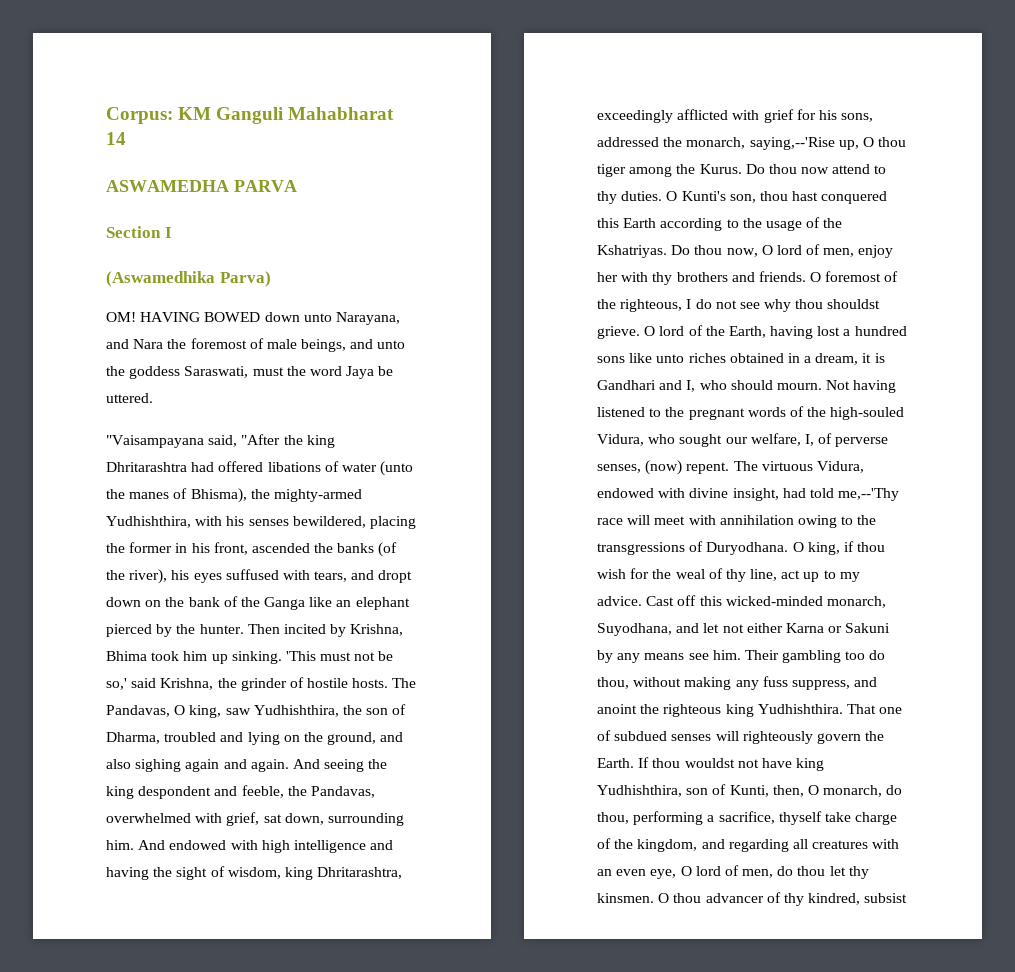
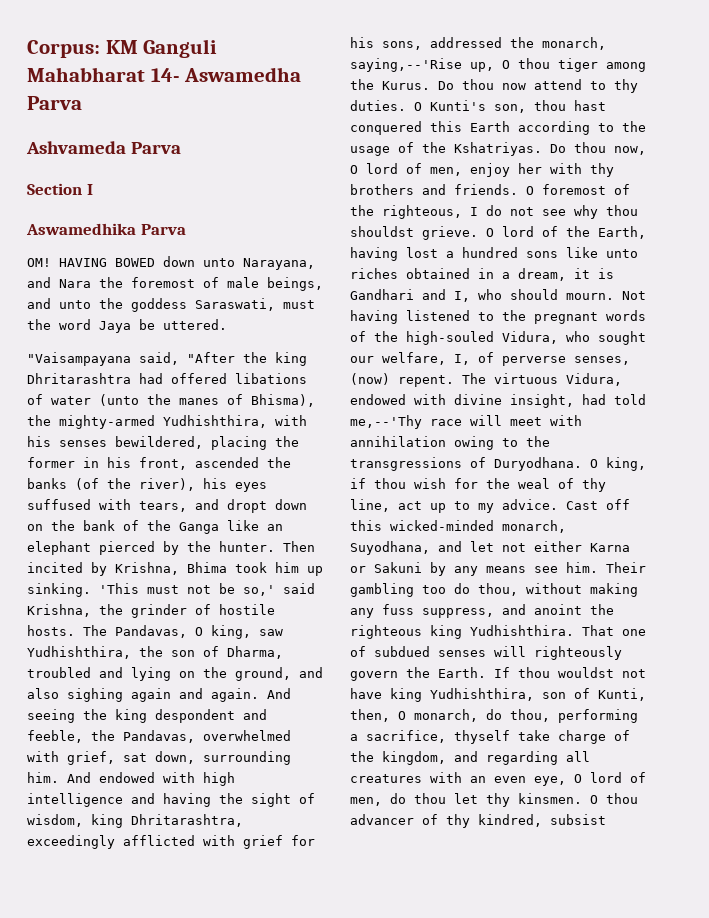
- Corpus: KM Ganguli Mahabharat 14
- ASWAMEDHA PARVA
+ Corpus: KM Ganguli Mahabharat 14- Aswamedha Parva
+ Ashvameda Parva
- (Aswamedhika Parva)
+ Aswamedhika Parva

